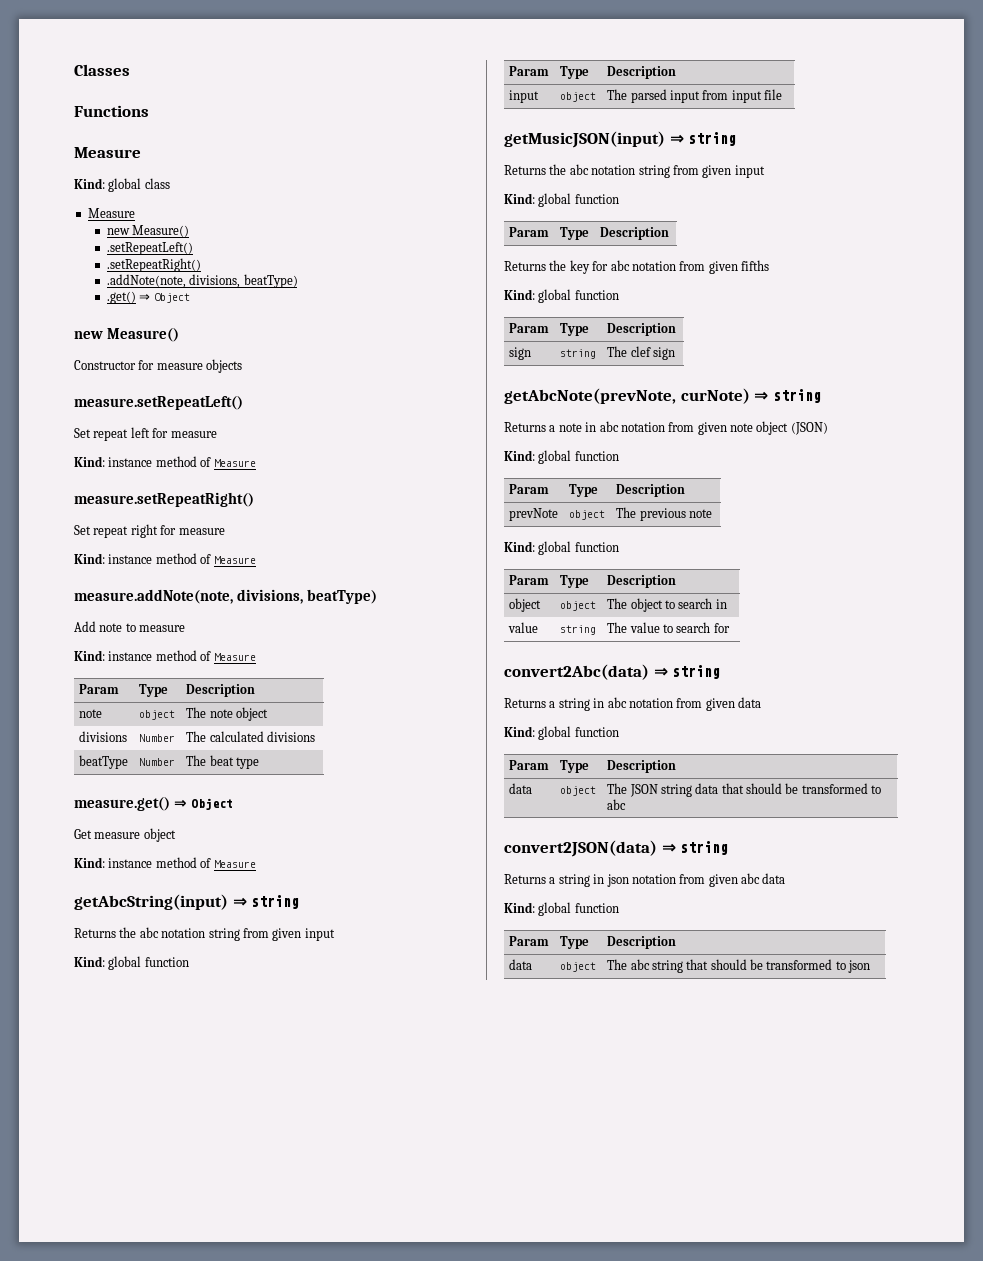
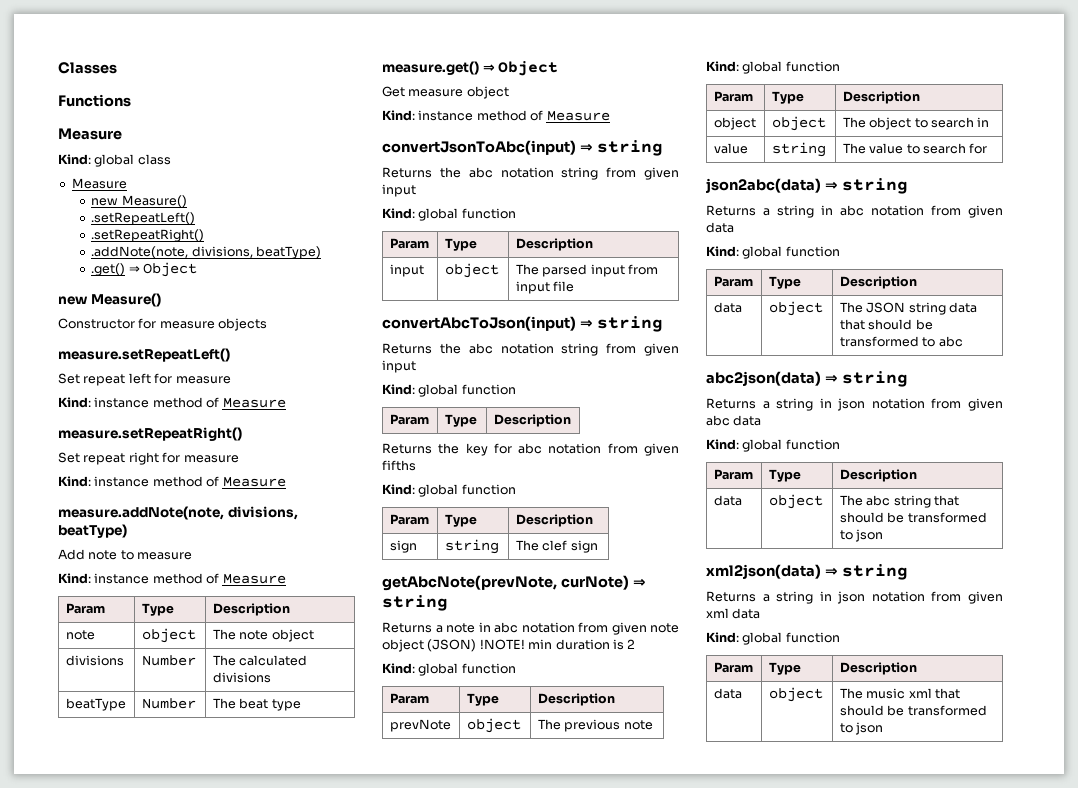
- getAbcString(input) ⇒ string
+ convertJsonToAbc(input) ⇒ string
- getMusicJSON(input) ⇒ string
+ convertAbcToJson(input) ⇒ string
- Returns a note in abc notation from given note object (JSON)
+ Returns a note in abc notation from given note object (JSON) !NOTE! min duration is 2
- convert2Abc(data) ⇒ string
+ json2abc(data) ⇒ string
- convert2JSON(data) ⇒ string
+ abc2json(data) ⇒ string
+ xml2json(data) ⇒ string
+ Returns a string in json notation from given xml data
+ Kind: global function
+ Param | Type | Description
+ data | object | The music xml that should be transformed to json

